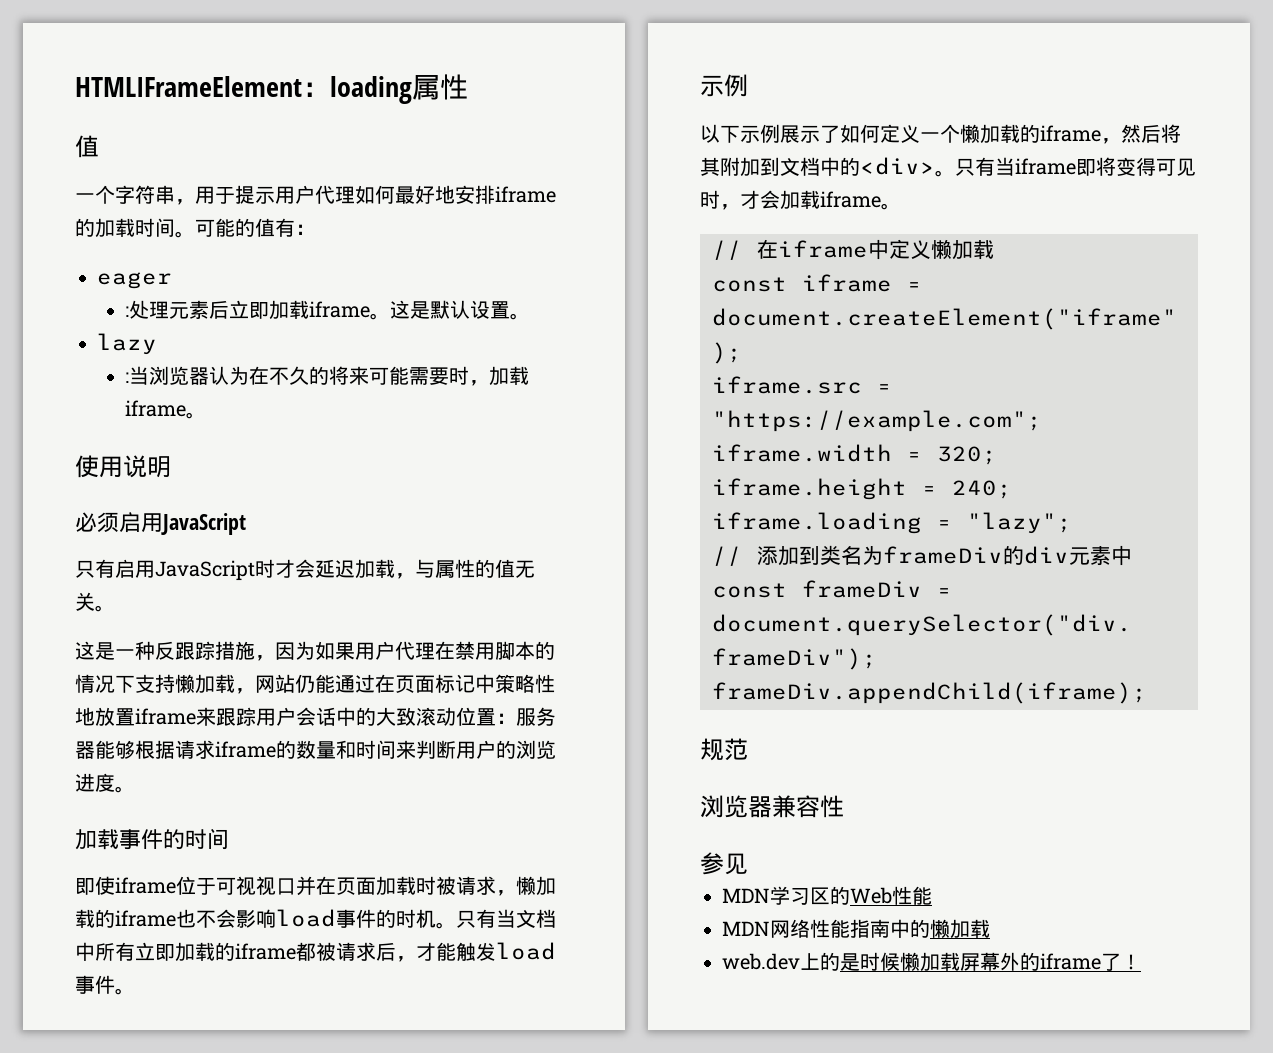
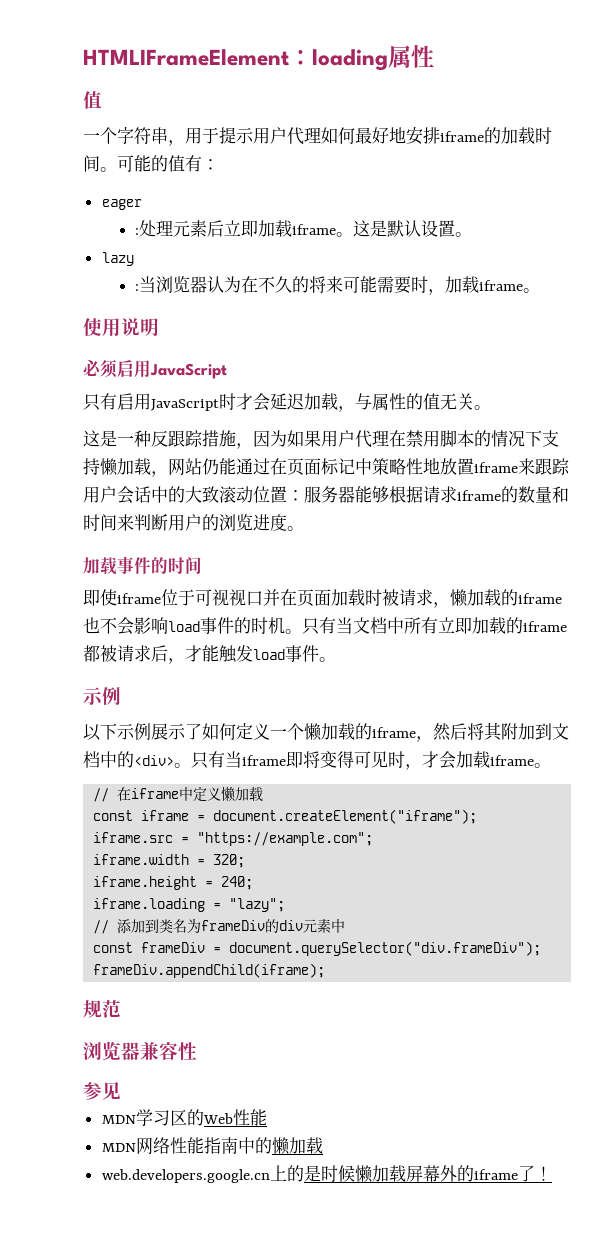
- web.dev上的是时候懒加载屏幕外的iframe了！
+ web.developers.google.cn上的是时候懒加载屏幕外的iframe了！

